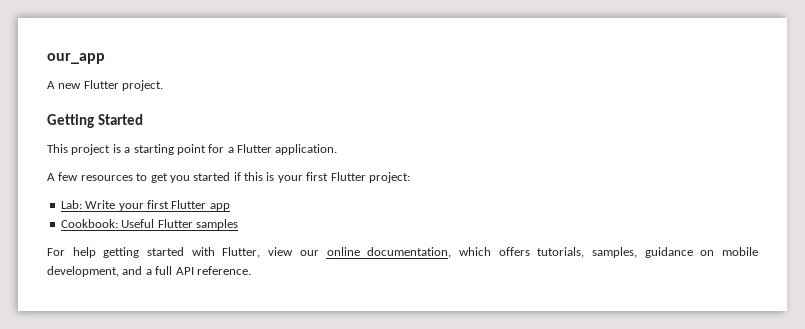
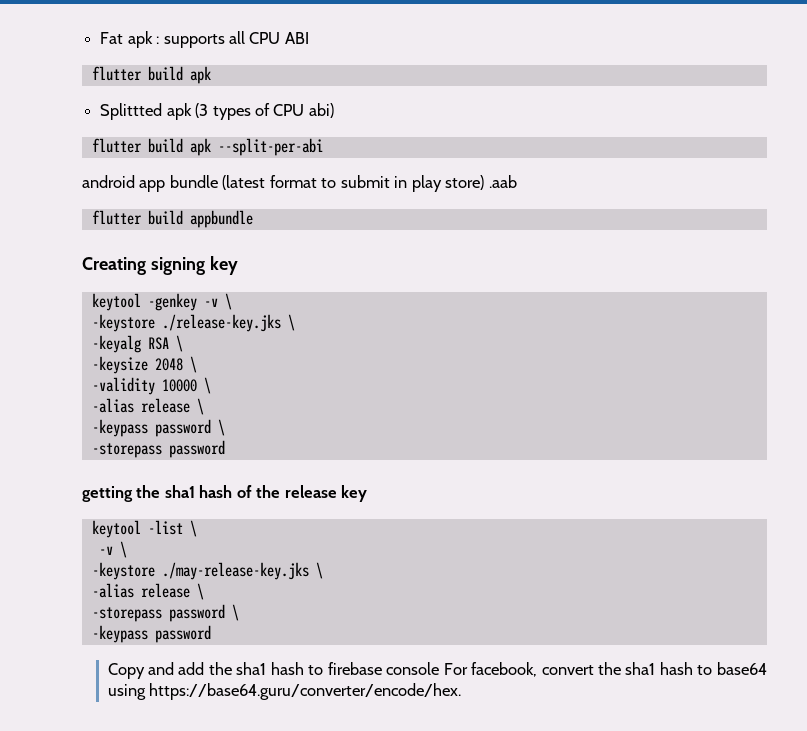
- our_app
- A new Flutter project.
- Getting Started
- This project is a starting point for a Flutter application.
- A few resources to get you started if this is your first Flutter project:
- Lab: Write your first Flutter app
- Cookbook: Useful Flutter samples
- For help getting started with Flutter, view our online documentation, which offers tutorials, samples, guidance on mobile development, and a full API reference.
+ Fat apk : supports all CPU ABI
+ flutter build apk
+ Splittted apk (3 types of CPU abi)
+ flutter build apk --split-per-abi
+ android app bundle (latest format to submit in play store) .aab
+ flutter build appbundle
+ Creating signing key
+ keytool -genkey -v \
+ -keystore ./release-key.jks \
+ -keyalg RSA \
+ -keysize 2048 \
+ -validity 10000 \
+ -alias release \
+ -keypass password \
+ -storepass password
+ getting the sha1 hash of the release key
+ keytool -list \
+ -v \
+ -keystore ./may-release-key.jks \
+ -alias release \
+ -storepass password \
+ -keypass password
+ Copy and add the sha1 hash to firebase console For facebook, convert the sha1 hash to base64 using https://base64.guru/converter/encode/hex.

